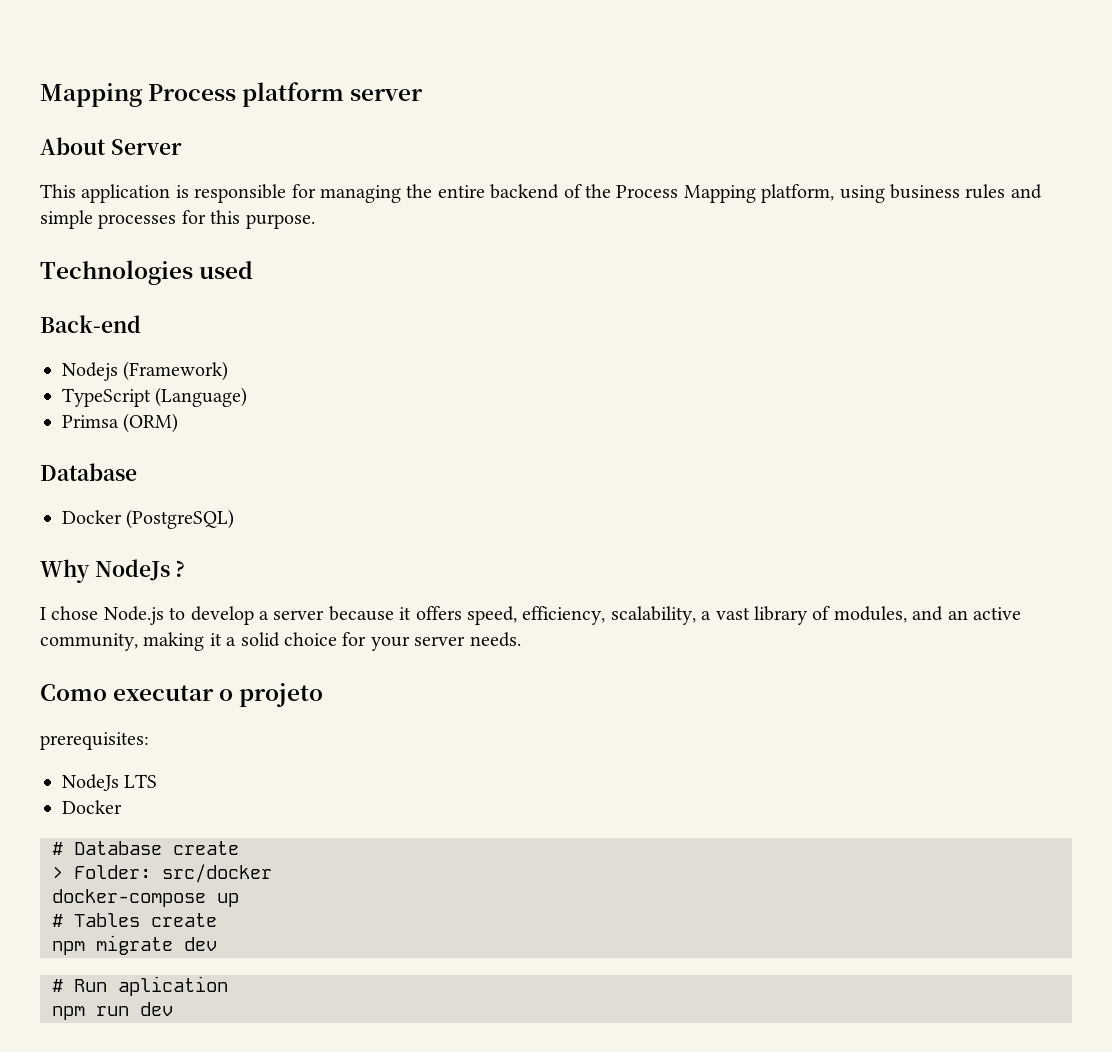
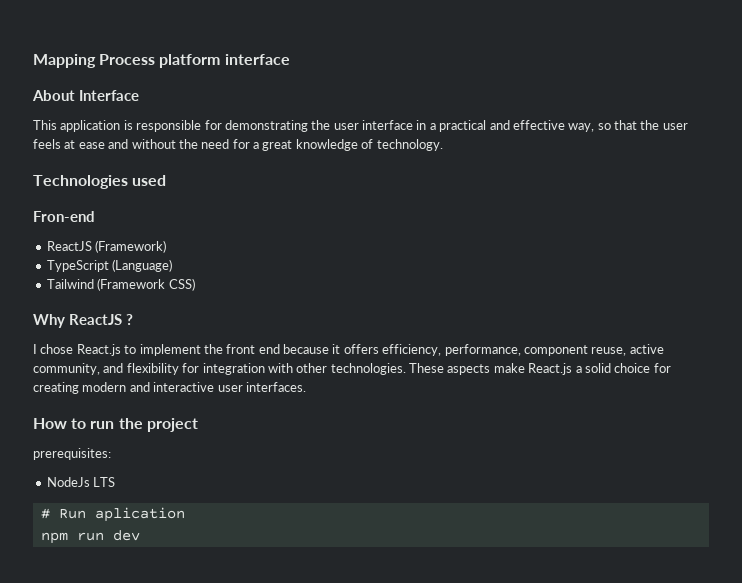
- Mapping Process platform server
+ Mapping Process platform interface
- About Server
+ About Interface
- This application is responsible for managing the entire backend of the Process Mapping platform, using business rules and simple processes for this purpose.
+ This application is responsible for demonstrating the user interface in a practical and effective way, so that the user feels at ease and without the need for a great knowledge of technology.
- Back-end
- Nodejs (Framework)
+ Fron-end
+ ReactJS (Framework)
- Primsa (ORM)
- Database
- Docker (PostgreSQL)
+ Tailwind (Framework CSS)
- Why NodeJs ?
+ Why ReactJS ?
- I chose Node.js to develop a server because it offers speed, efficiency, scalability, a vast library of modules, and an active community, making it a solid choice for your server needs.
- Como executar o projeto
+ I chose React.js to implement the front end because it offers efficiency, performance, component reuse, active community, and flexibility for integration with other technologies. These aspects make React.js a solid choice for creating modern and interactive user interfaces.
+ How to run the project
  prerequisites:
  NodeJs LTS
- Docker
- # Database create
- > Folder: src/docker
- docker-compose up
- # Tables create
- npm migrate dev

